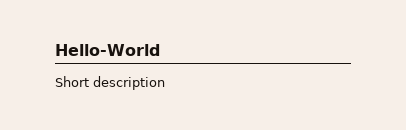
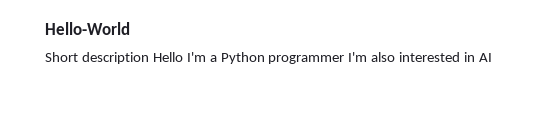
- Short description
+ Short description Hello I'm a Python programmer I'm also interested in AI

